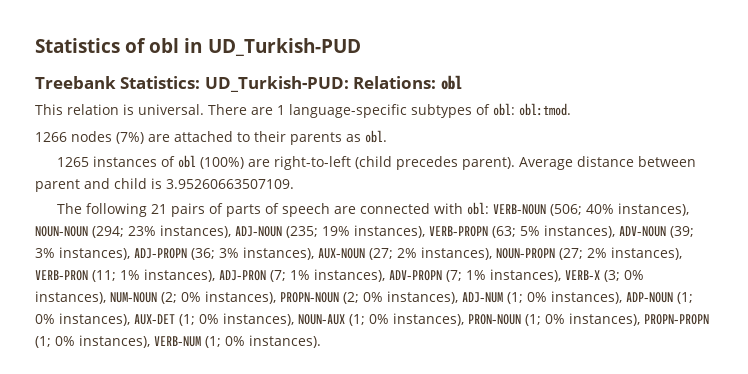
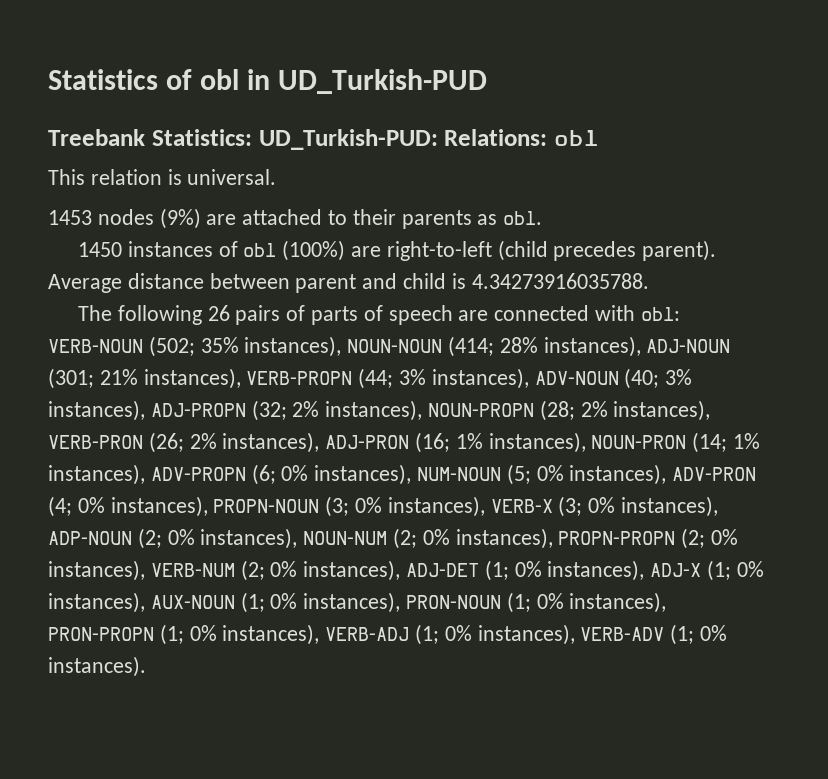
- This relation is universal. There are 1 language-specific subtypes of obl: obl:tmod.
- 1266 nodes (7%) are attached to their parents as obl.
+ This relation is universal.
+ 1453 nodes (9%) are attached to their parents as obl.
- 1265 instances of obl (100%) are right-to-left (child precedes parent).
+ 1450 instances of obl (100%) are right-to-left (child precedes parent).
- Average distance between parent and child is 3.95260663507109.
+ Average distance between parent and child is 4.34273916035788.
- The following 21 pairs of parts of speech are connected with obl: VERB-NOUN (506; 40% instances), NOUN-NOUN (294; 23% instances), ADJ-NOUN (235; 19% instances), VERB-PROPN (63; 5% instances), ADV-NOUN (39; 3% instances), ADJ-PROPN (36; 3% instances), AUX-NOUN (27; 2% instances), NOUN-PROPN (27; 2% instances), VERB-PRON (11; 1% instances), ADJ-PRON (7; 1% instances), ADV-PROPN (7; 1% instances), VERB-X (3; 0% instances), NUM-NOUN (2; 0% instances), PROPN-NOUN (2; 0% instances), ADJ-NUM (1; 0% instances), ADP-NOUN (1; 0% instances), AUX-DET (1; 0% instances), NOUN-AUX (1; 0% instances), PRON-NOUN (1; 0% instances), PROPN-PROPN (1; 0% instances), VERB-NUM (1; 0% instances).
+ The following 26 pairs of parts of speech are connected with obl: VERB-NOUN (502; 35% instances), NOUN-NOUN (414; 28% instances), ADJ-NOUN (301; 21% instances), VERB-PROPN (44; 3% instances), ADV-NOUN (40; 3% instances), ADJ-PROPN (32; 2% instances), NOUN-PROPN (28; 2% instances), VERB-PRON (26; 2% instances), ADJ-PRON (16; 1% instances), NOUN-PRON (14; 1% instances), ADV-PROPN (6; 0% instances), NUM-NOUN (5; 0% instances), ADV-PRON (4; 0% instances), PROPN-NOUN (3; 0% instances), VERB-X (3; 0% instances), ADP-NOUN (2; 0% instances), NOUN-NUM (2; 0% instances), PROPN-PROPN (2; 0% instances), VERB-NUM (2; 0% instances), ADJ-DET (1; 0% instances), ADJ-X (1; 0% instances), AUX-NOUN (1; 0% instances), PRON-NOUN (1; 0% instances), PRON-PROPN (1; 0% instances), VERB-ADJ (1; 0% instances), VERB-ADV (1; 0% instances).

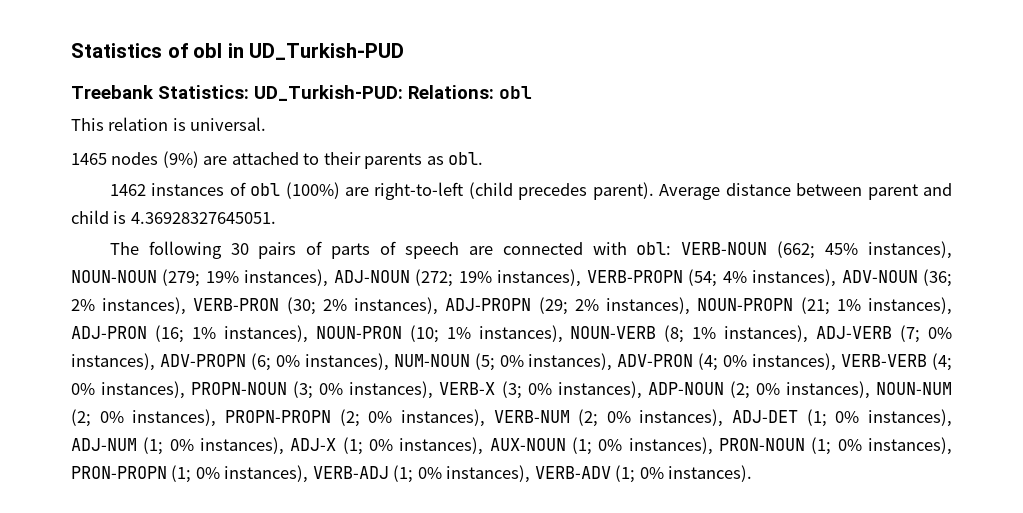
- 1453 nodes (9%) are attached to their parents as obl.
+ 1465 nodes (9%) are attached to their parents as obl.
- 1450 instances of obl (100%) are right-to-left (child precedes parent).
+ 1462 instances of obl (100%) are right-to-left (child precedes parent).
- Average distance between parent and child is 4.34273916035788.
+ Average distance between parent and child is 4.36928327645051.
- The following 26 pairs of parts of speech are connected with obl:
+ The following 30 pairs of parts of speech are connected with obl:
- VERB-NOUN (502; 35% instances), NOUN-NOUN (414; 28% instances), ADJ-NOUN (301; 21% instances), VERB-PROPN (44; 3% instances), ADV-NOUN (40; 3% instances), ADJ-PROPN (32;
+ VERB-NOUN (662; 45% instances), NOUN-NOUN (279; 19% instances), ADJ-NOUN (272; 19% instances), VERB-PROPN (54; 4% instances), ADV-NOUN (36; 2% instances), VERB-PRON (30; 2% instances), ADJ-PROPN (29;
- 2% instances), NOUN-PROPN (28; 2% instances), VERB-PRON (26; 2% instances), ADJ-PRON (16;
+ 2% instances), NOUN-PROPN (21; 1% instances), ADJ-PRON (16;
- 1% instances), NOUN-PRON (14; 1% instances), ADV-PROPN (6;
+ 1% instances), NOUN-PRON (10; 1% instances), NOUN-VERB (8; 1% instances), ADJ-VERB (7; 0% instances), ADV-PROPN (6;
- 0% instances), PROPN-NOUN (3;
+ 0% instances), VERB-VERB (4; 0% instances), PROPN-NOUN (3;
- 0% instances), ADJ-X (1;
+ 0% instances), ADJ-NUM (1; 0% instances), ADJ-X (1;

